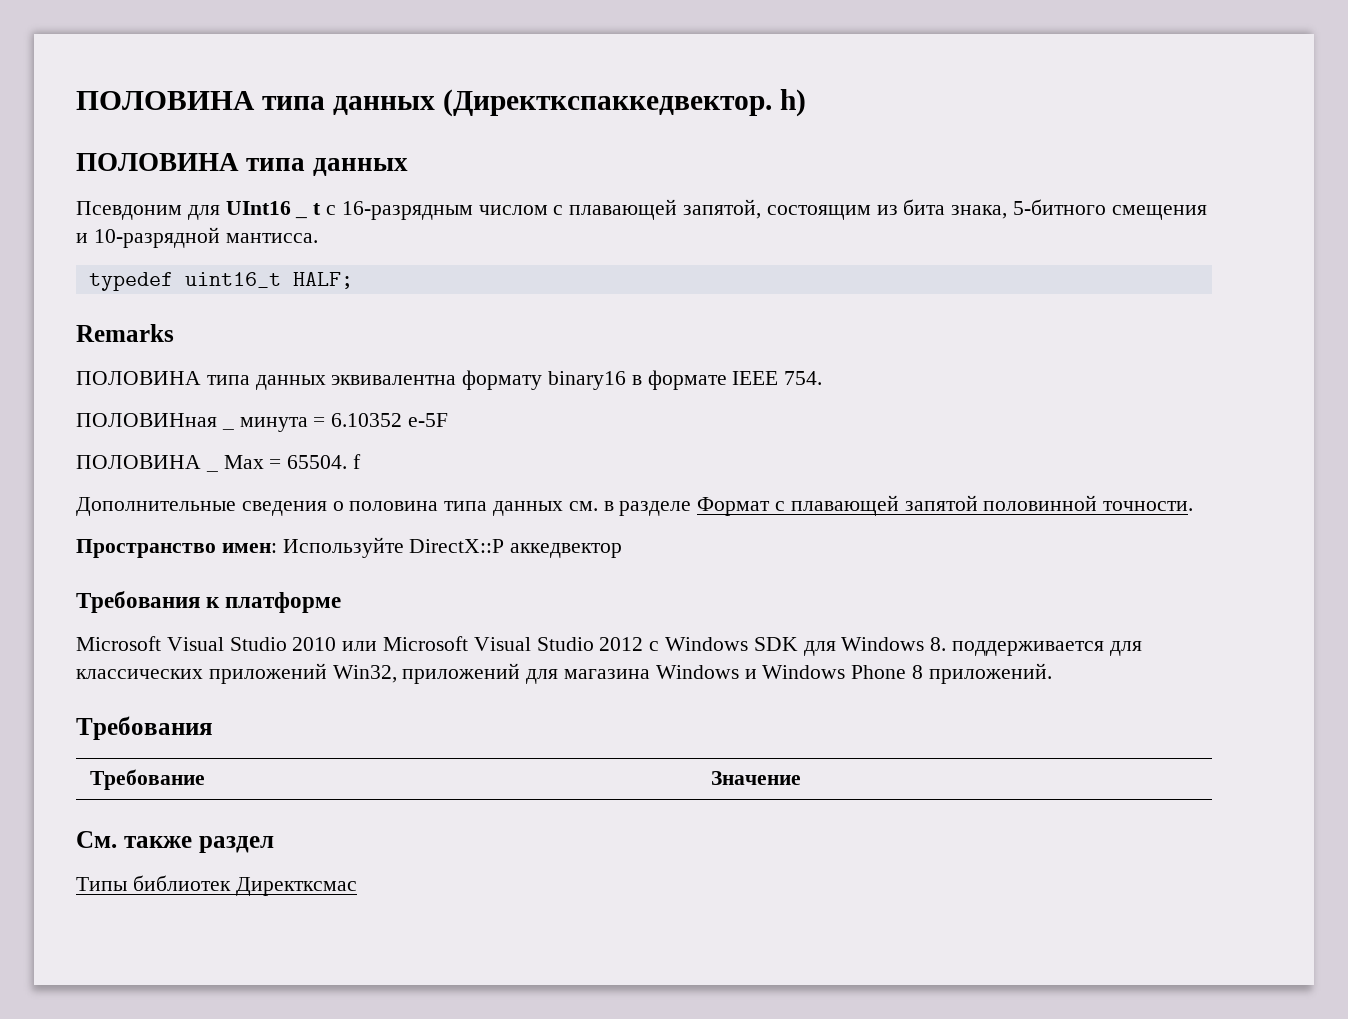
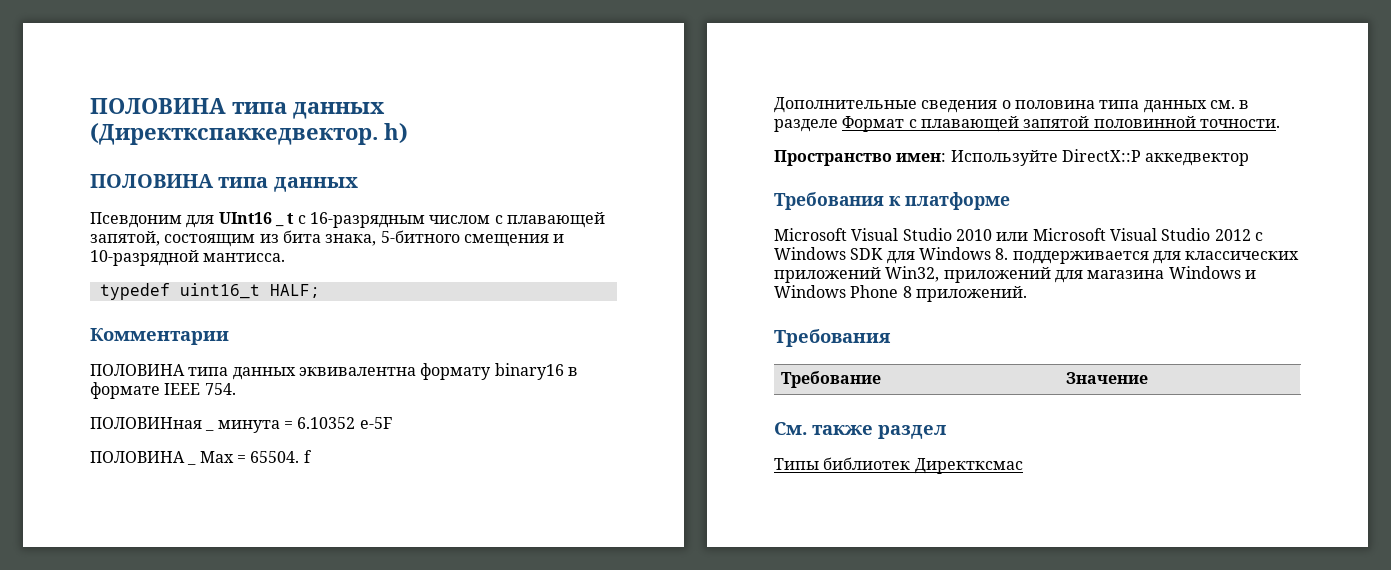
- Remarks
+ Комментарии

